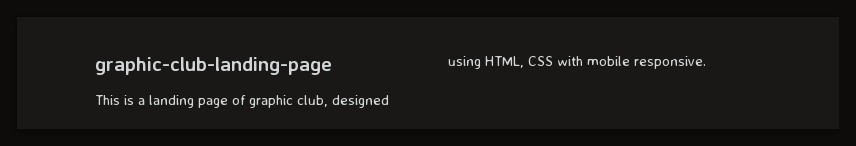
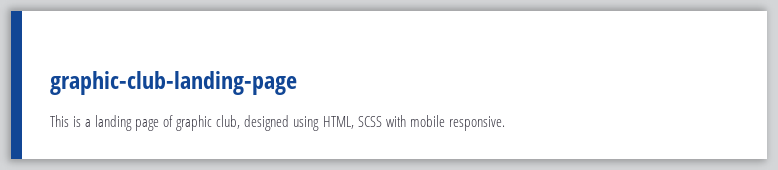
- This is a landing page of graphic club, designed using HTML, CSS with mobile responsive.
+ This is a landing page of graphic club, designed using HTML, SCSS with mobile responsive.

